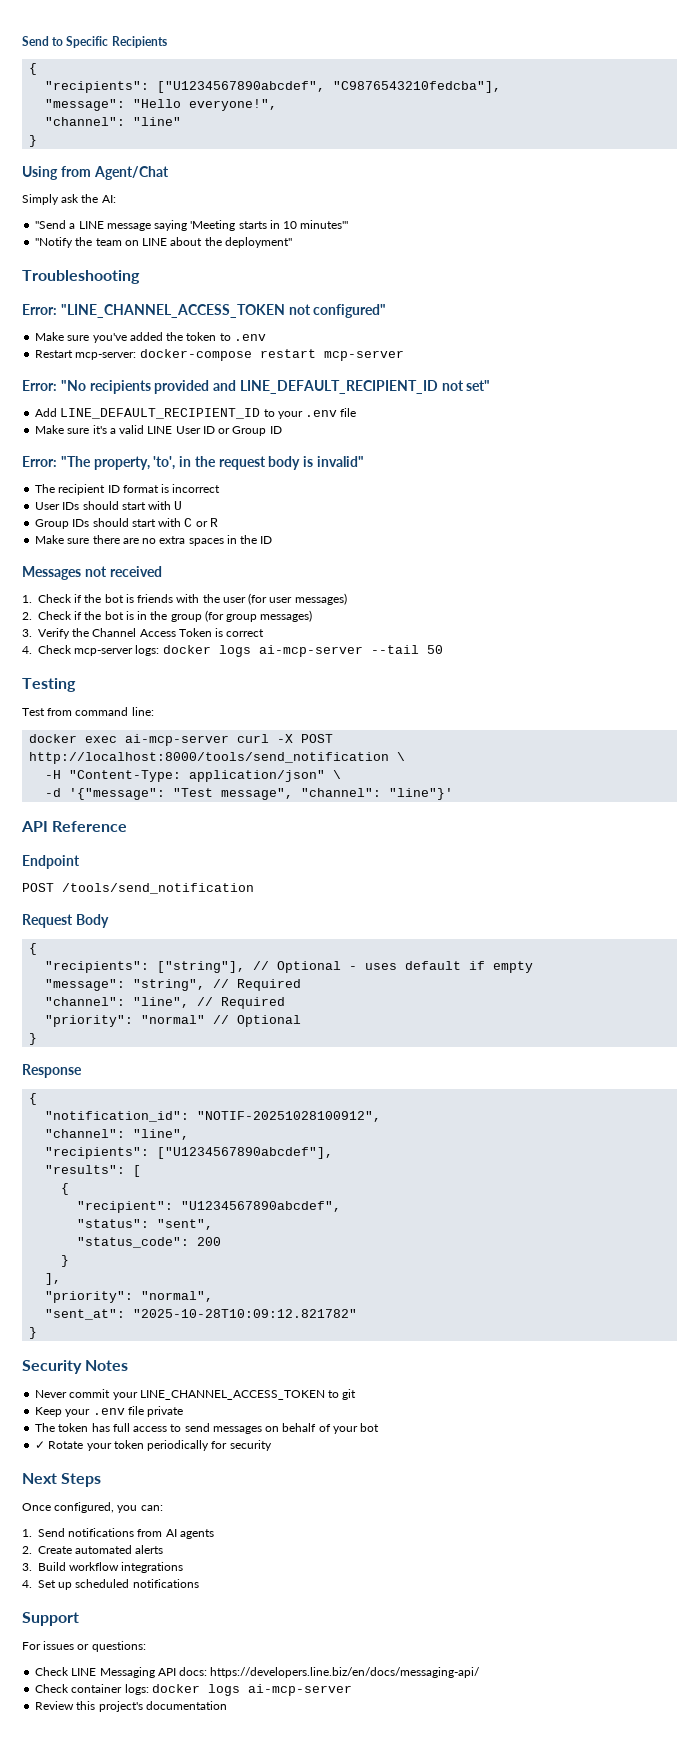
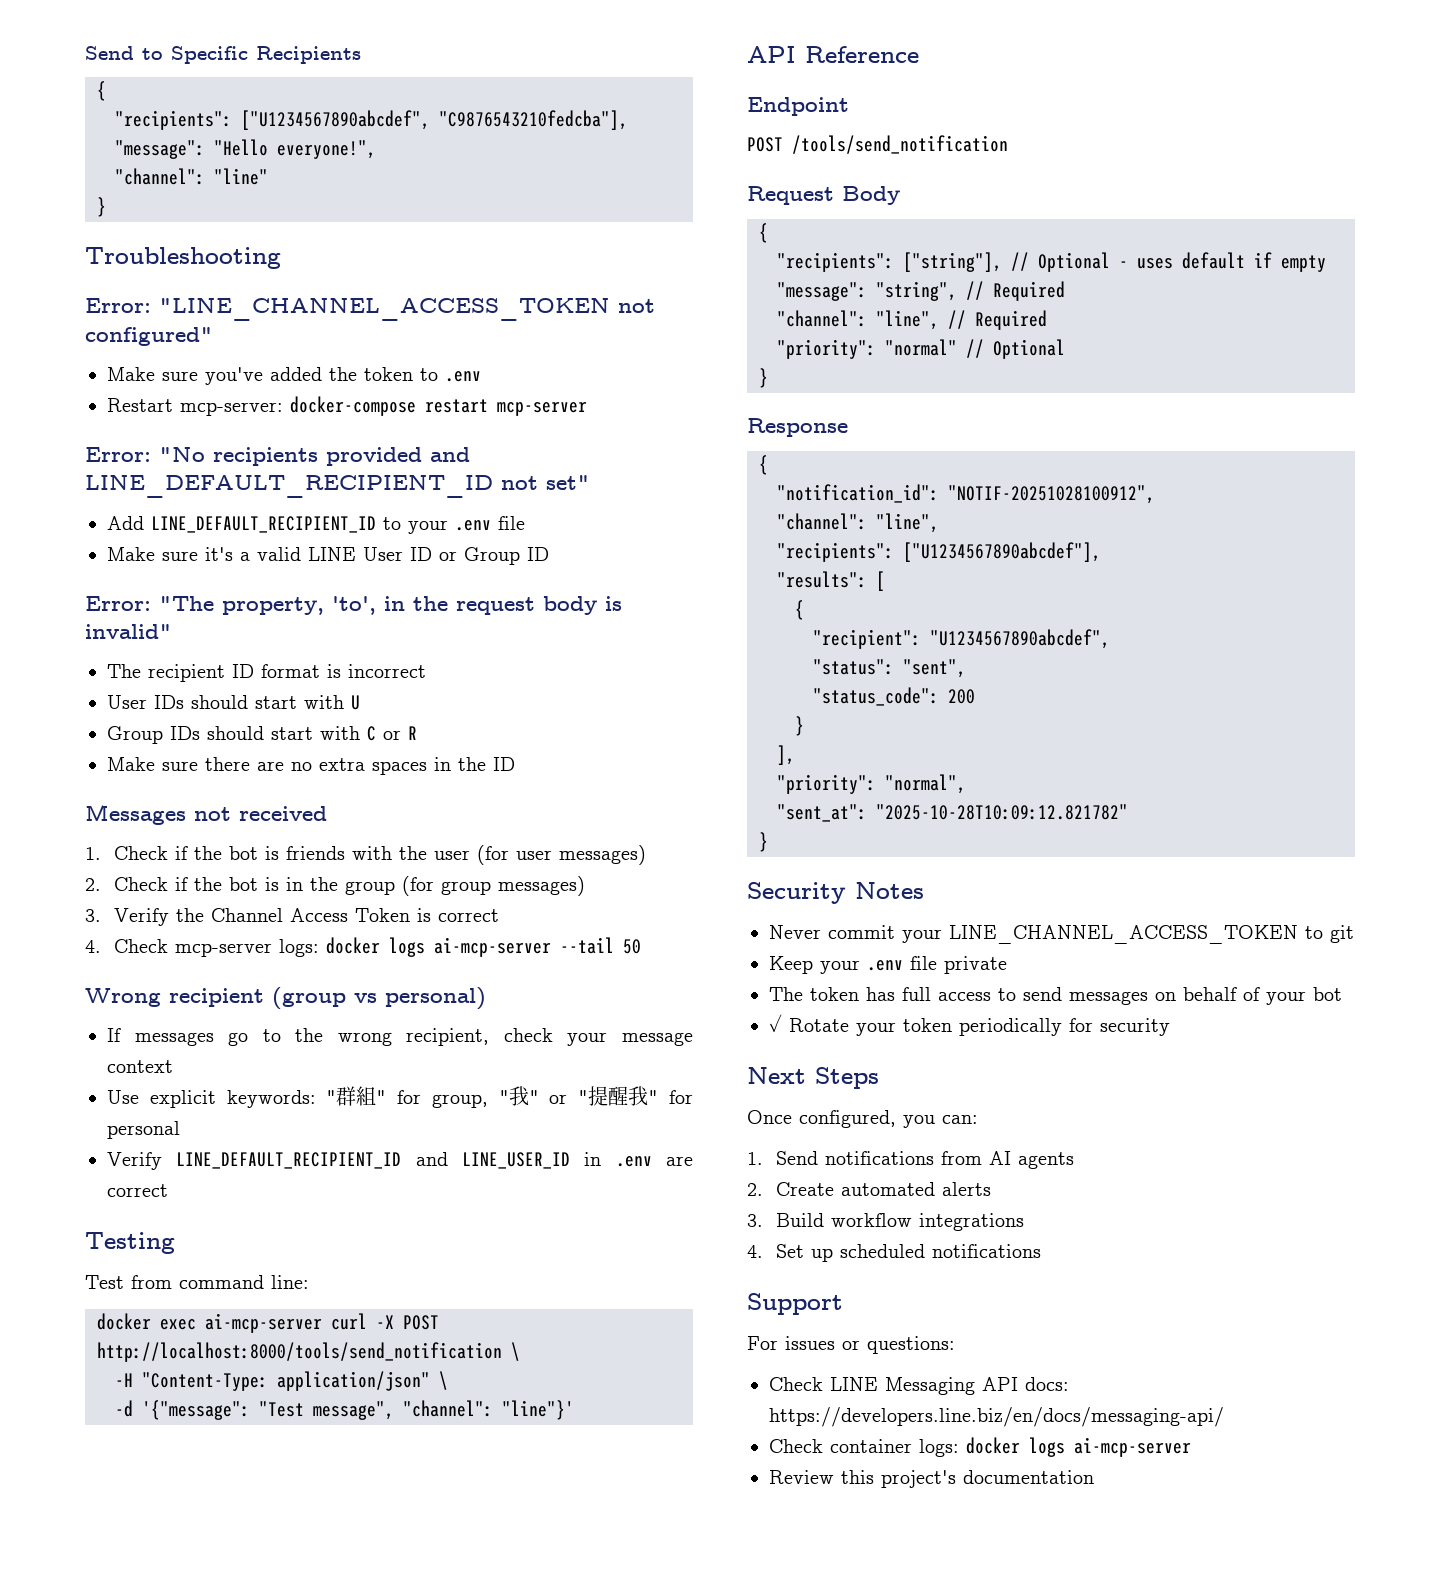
- Using from Agent/Chat
- Simply ask the AI:
- "Send a LINE message saying 'Meeting starts in 10 minutes'"
- "Notify the team on LINE about the deployment"
+ Wrong recipient (group vs personal)
+ If messages go to the wrong recipient, check your message context
+ Use explicit keywords: "群組" for group, "我" or "提醒我" for personal
+ Verify LINE_DEFAULT_RECIPIENT_ID and LINE_USER_ID in .env are correct

